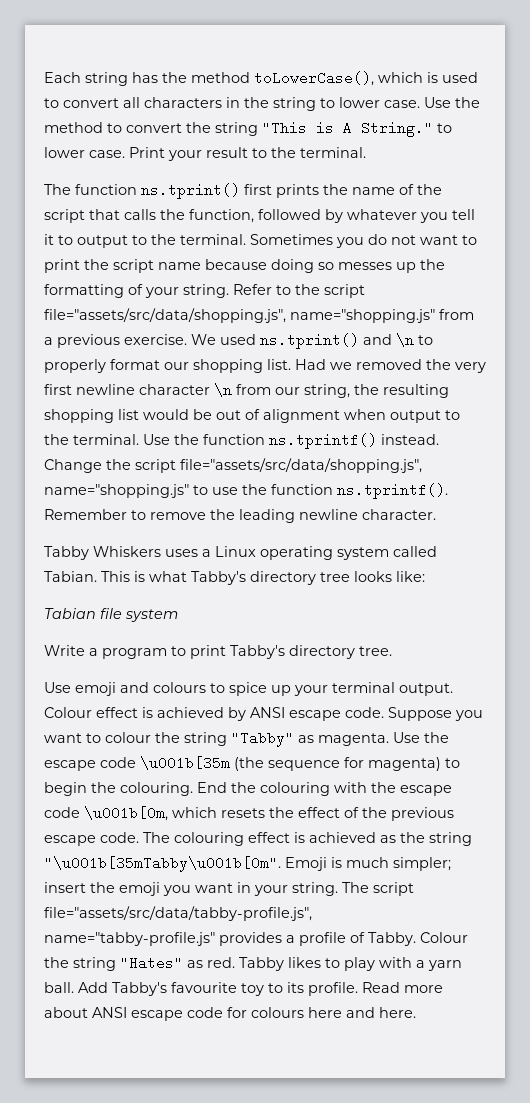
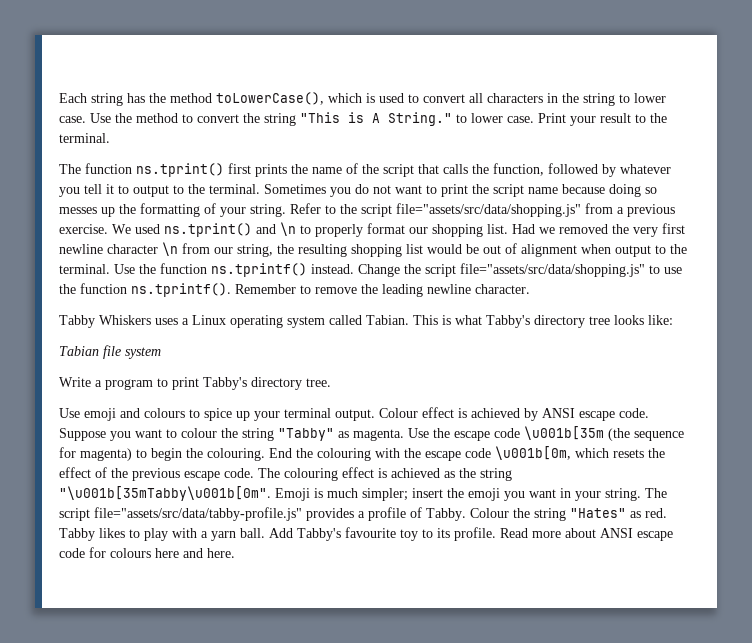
- Refer to the script file="assets/src/data/shopping.js", name="shopping.js" from a previous exercise.
+ Refer to the script file="assets/src/data/shopping.js" from a previous exercise.
- Change the script file="assets/src/data/shopping.js", name="shopping.js" to use the function ns.tprintf(). Remember to remove the leading newline character.
+ Change the script file="assets/src/data/shopping.js" to use the function ns.tprintf(). Remember to remove the leading newline character.
- The script file="assets/src/data/tabby-profile.js", name="tabby-profile.js" provides a profile of Tabby.
+ The script file="assets/src/data/tabby-profile.js" provides a profile of Tabby.

